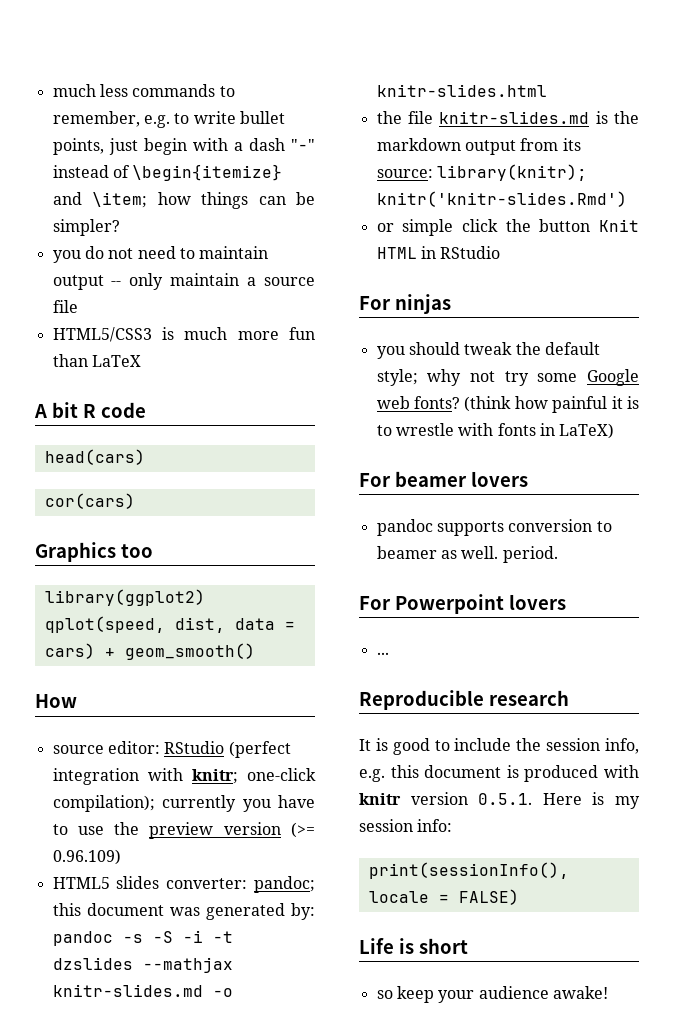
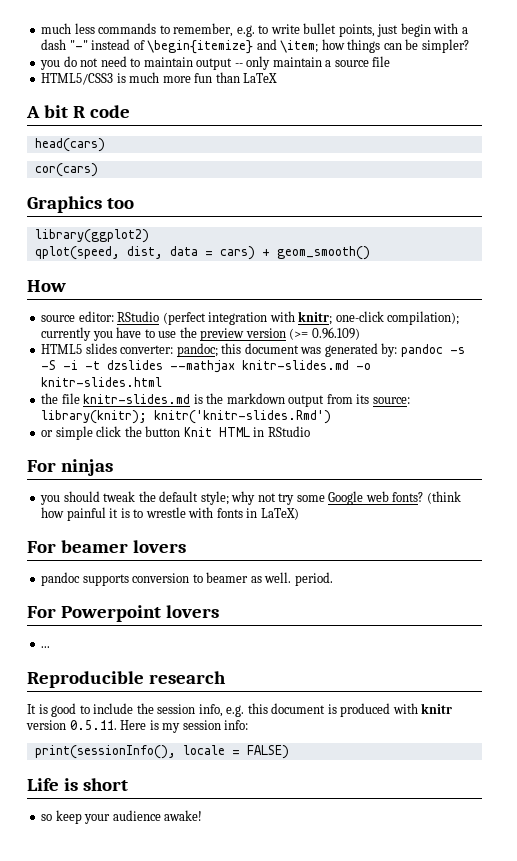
- It is good to include the session info, e.g. this document is produced with knitr version 0.5.1. Here is my session info:
+ It is good to include the session info, e.g. this document is produced with knitr version 0.5.11. Here is my session info:

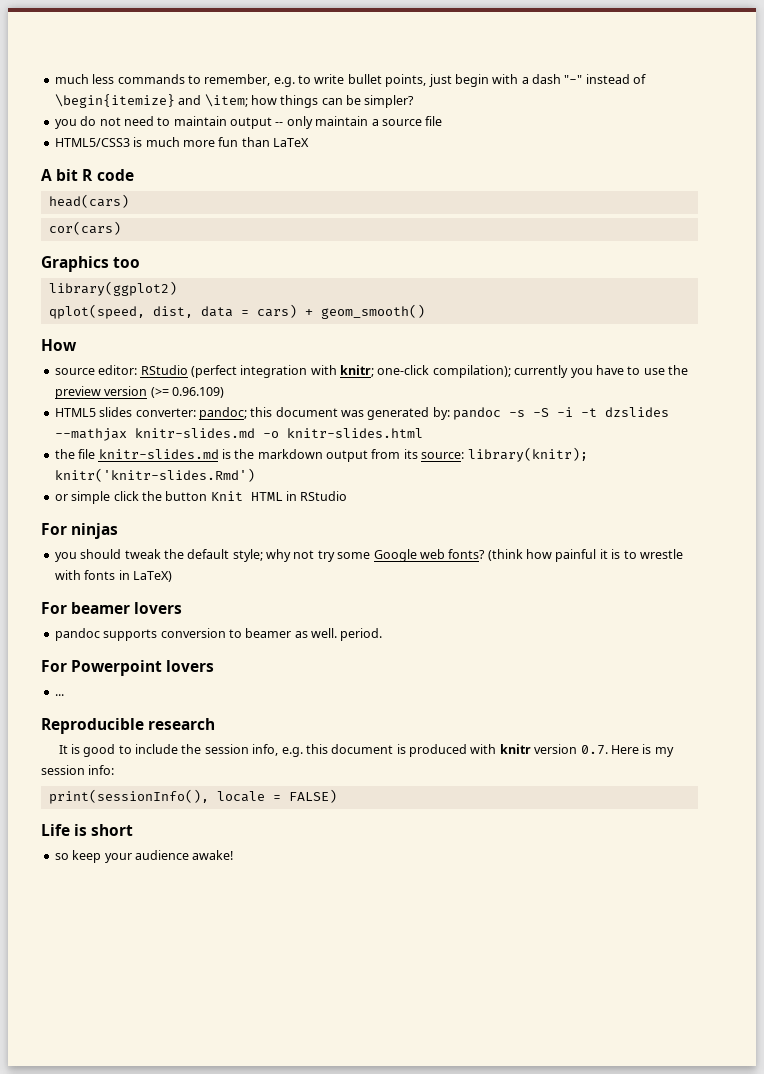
- It is good to include the session info, e.g. this document is produced with knitr version 0.5.11. Here is my session info:
+ It is good to include the session info, e.g. this document is produced with knitr version 0.7. Here is my session info:

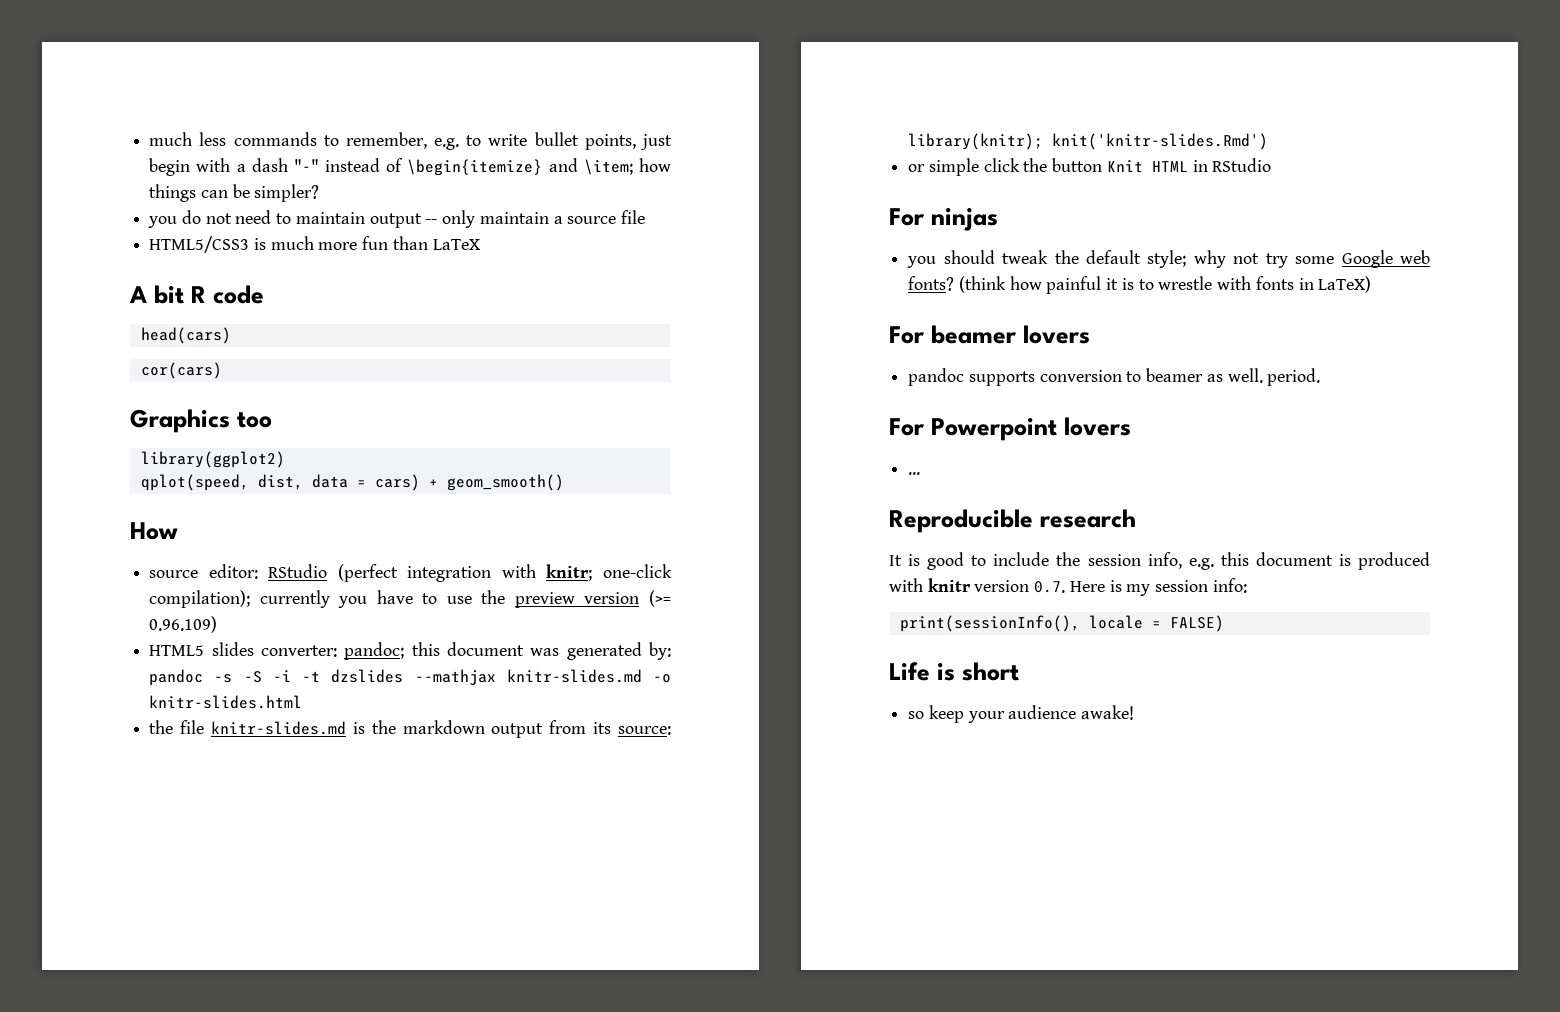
- the file knitr-slides.md is the markdown output from its source: library(knitr); knitr('knitr-slides.Rmd')
+ the file knitr-slides.md is the markdown output from its source: library(knitr); knit('knitr-slides.Rmd')

